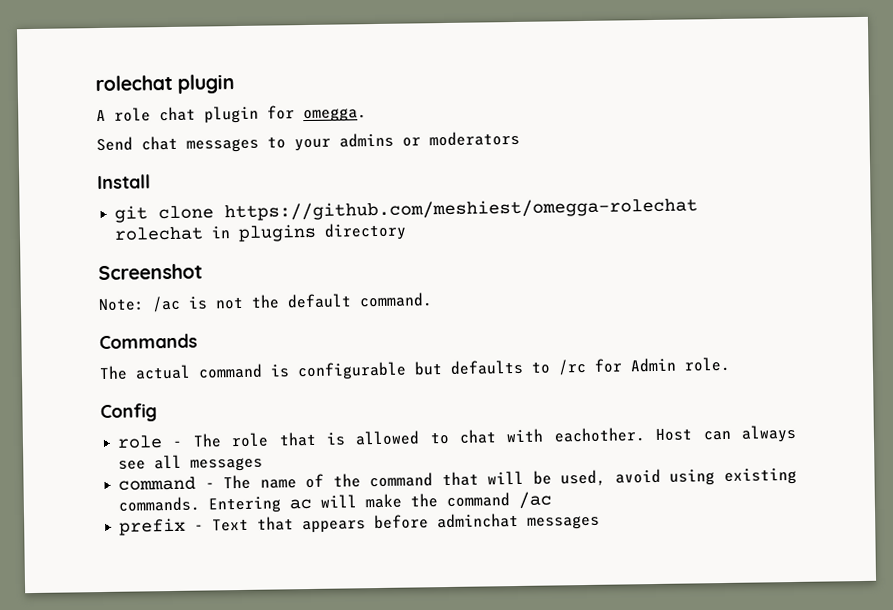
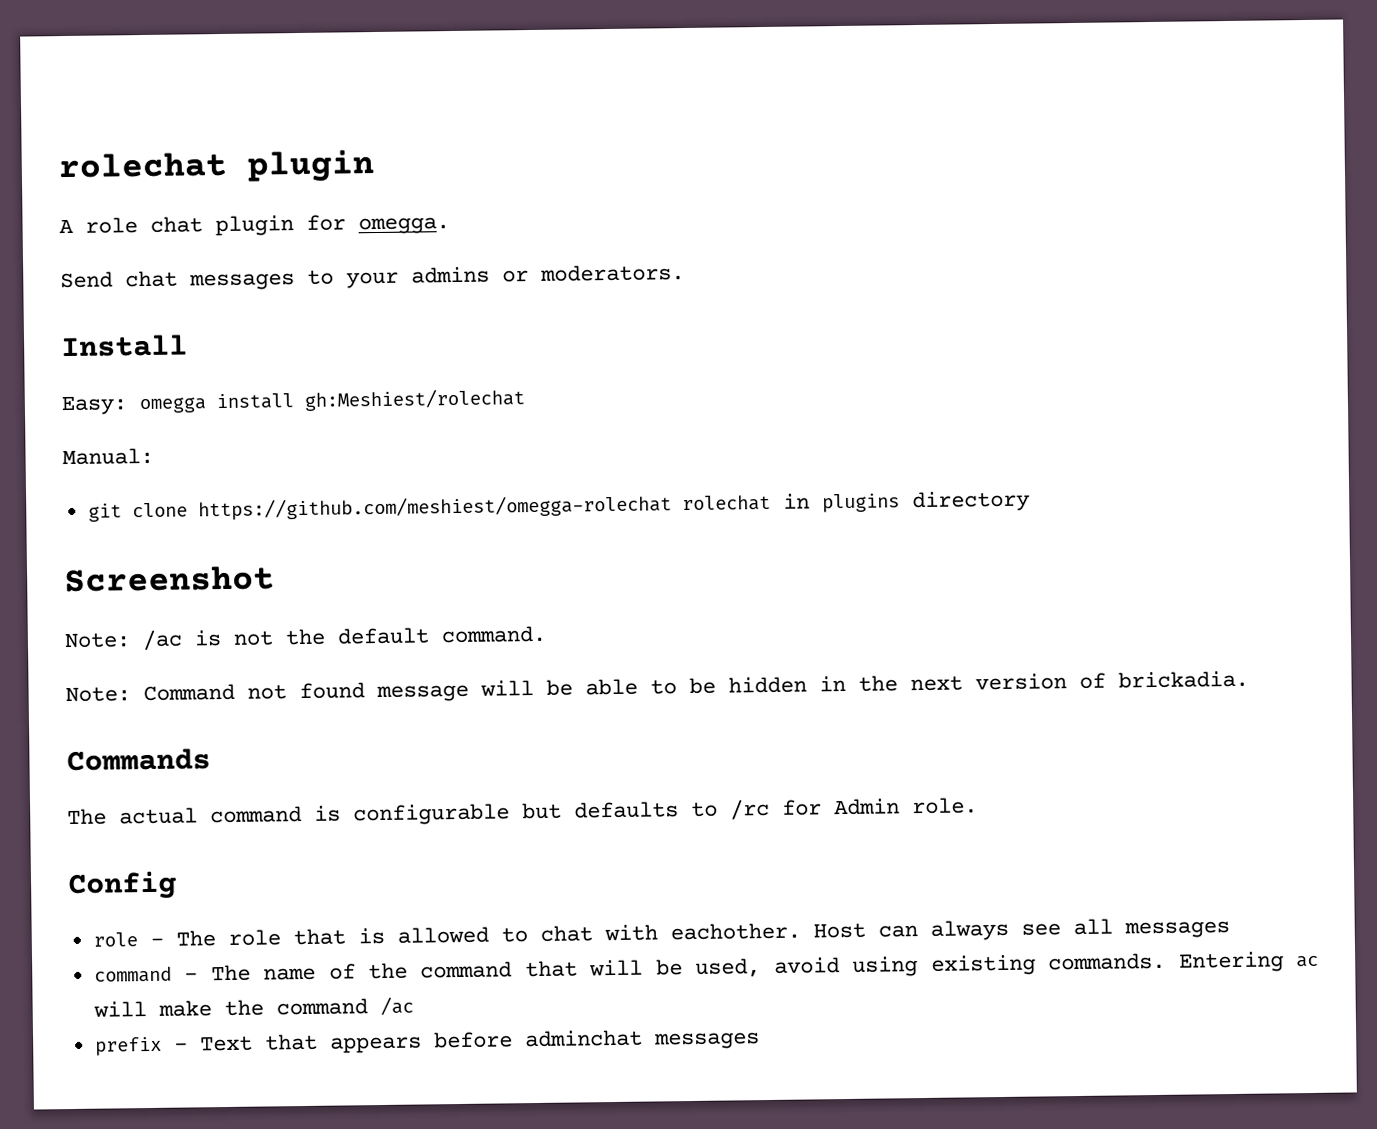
- Send chat messages to your admins or moderators
+ Send chat messages to your admins or moderators.
+ Easy: omegga install gh:Meshiest/rolechat
+ Manual:
+ Note: Command not found message will be able to be hidden in the next version of brickadia.

